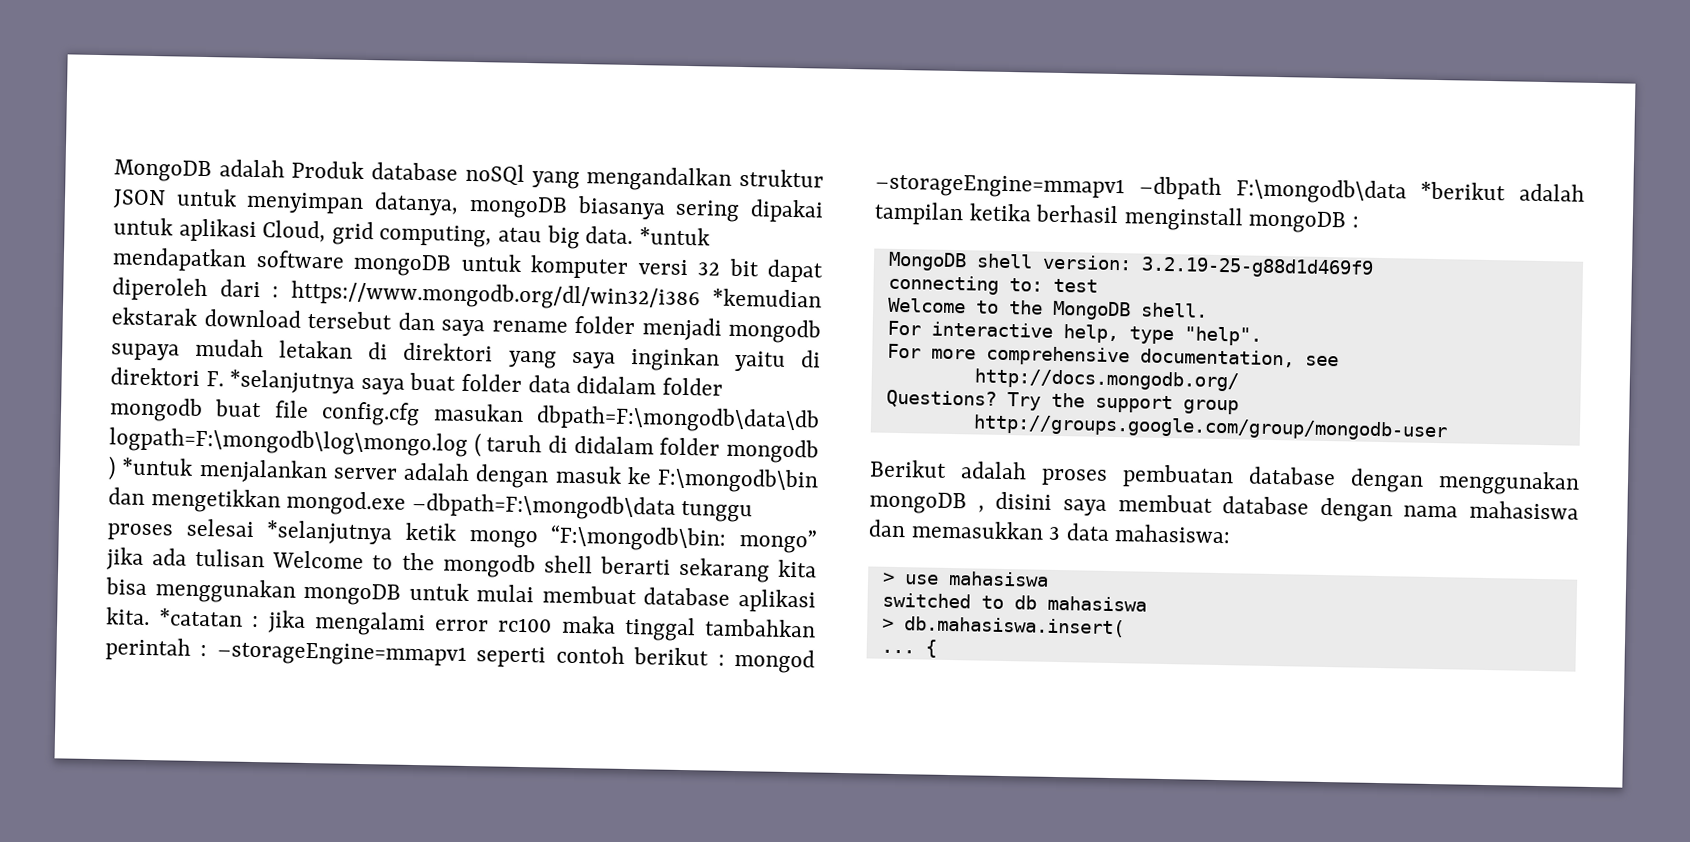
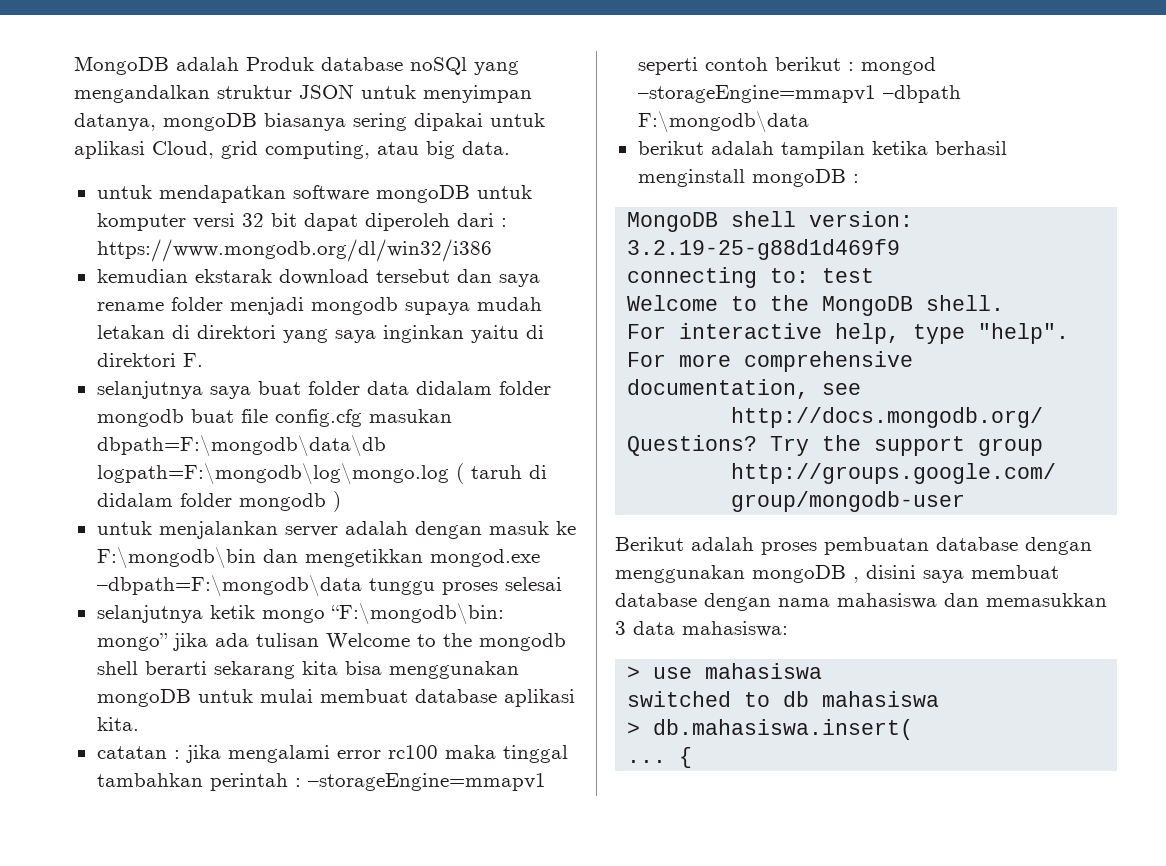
- MongoDB adalah Produk database noSQl yang mengandalkan struktur JSON untuk menyimpan datanya, mongoDB biasanya sering dipakai untuk aplikasi Cloud, grid computing, atau big data. *untuk mendapatkan software mongoDB untuk komputer versi 32 bit dapat diperoleh dari :
+ MongoDB adalah Produk database noSQl yang mengandalkan struktur JSON untuk menyimpan datanya, mongoDB biasanya sering dipakai untuk aplikasi Cloud, grid computing, atau big data.
+ untuk mendapatkan software mongoDB untuk komputer versi 32 bit dapat diperoleh dari :
- https://www.mongodb.org/dl/win32/i386 *kemudian ekstarak download tersebut dan saya rename folder menjadi mongodb supaya mudah letakan di direktori yang saya inginkan yaitu di direktori F. *selanjutnya saya buat folder data didalam folder mongodb buat file config.cfg masukan dbpath=F:\mongodb\data\db logpath=F:\mongodb\log\mongo.log ( taruh di didalam folder mongodb ) *untuk menjalankan server adalah dengan masuk ke F:\mongodb\bin dan mengetikkan mongod.exe –dbpath=F:\mongodb\data tunggu proses selesai *selanjutnya ketik mongo “F:\mongodb\bin:
+ https://www.mongodb.org/dl/win32/i386
+ kemudian ekstarak download tersebut dan saya rename folder menjadi mongodb supaya mudah letakan di direktori yang saya inginkan yaitu di direktori F.
+ selanjutnya saya buat folder data didalam folder mongodb buat file config.cfg masukan dbpath=F:\mongodb\data\db logpath=F:\mongodb\log\mongo.log ( taruh di didalam folder mongodb )
+ untuk menjalankan server adalah dengan masuk ke F:\mongodb\bin dan mengetikkan mongod.exe –dbpath=F:\mongodb\data tunggu proses selesai
+ selanjutnya ketik mongo “F:\mongodb\bin:
- mongo” jika ada tulisan Welcome to the mongodb shell berarti sekarang kita bisa menggunakan mongoDB untuk mulai membuat database aplikasi kita. *catatan :
+ mongo” jika ada tulisan Welcome to the mongodb shell berarti sekarang kita bisa menggunakan mongoDB untuk mulai membuat database aplikasi kita.
+ catatan :
- mongod –storageEngine=mmapv1 –dbpath F:\mongodb\data *berikut adalah tampilan ketika berhasil menginstall mongoDB :
+ mongod –storageEngine=mmapv1 –dbpath F:\mongodb\data
+ berikut adalah tampilan ketika berhasil menginstall mongoDB :

